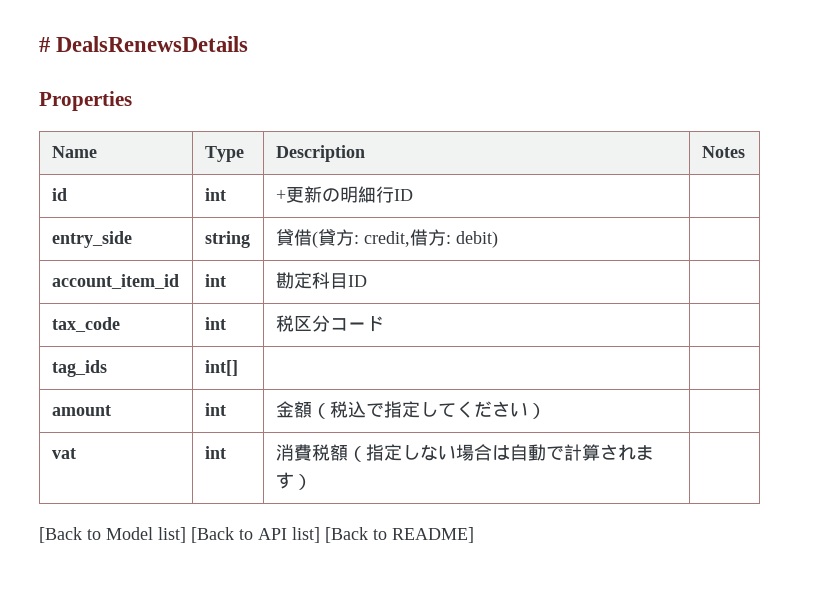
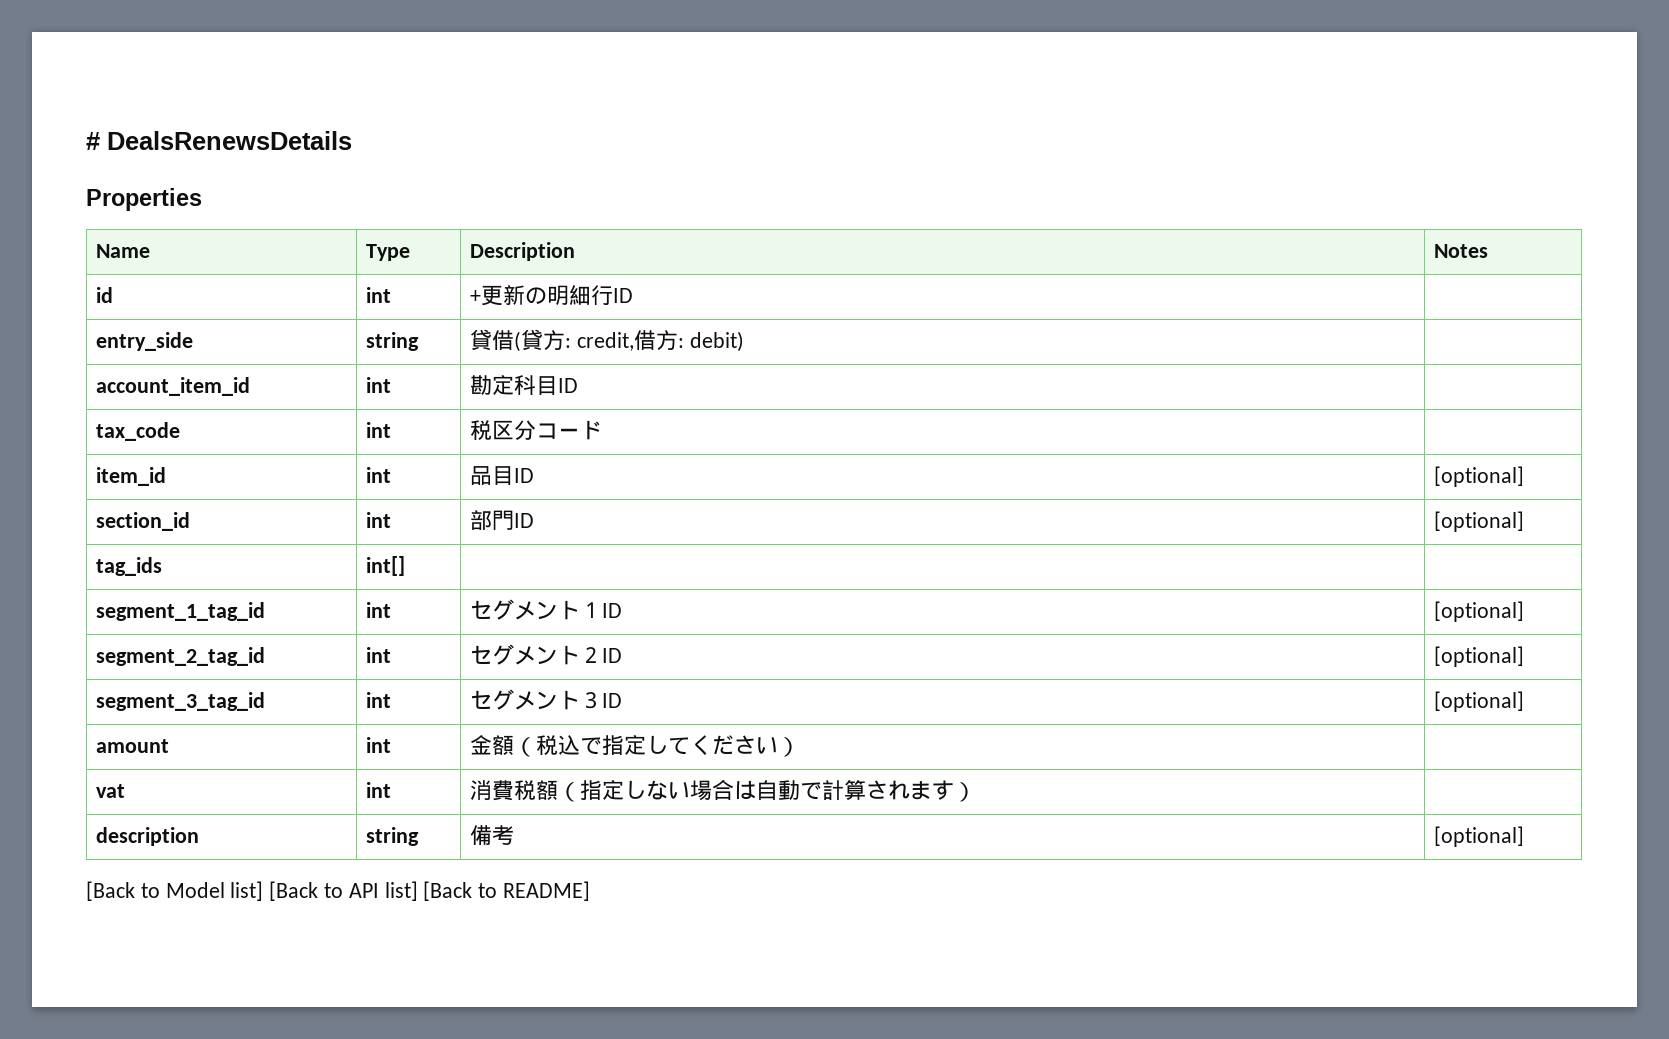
+ item_id | int | 品目ID | [optional]
+ section_id | int | 部門ID | [optional]
  tag_ids | int[] | |
+ segment_1_tag_id | int | セグメント１ID | [optional]
+ segment_2_tag_id | int | セグメント２ID | [optional]
+ segment_3_tag_id | int | セグメント３ID | [optional]
+ description | string | 備考 | [optional]

